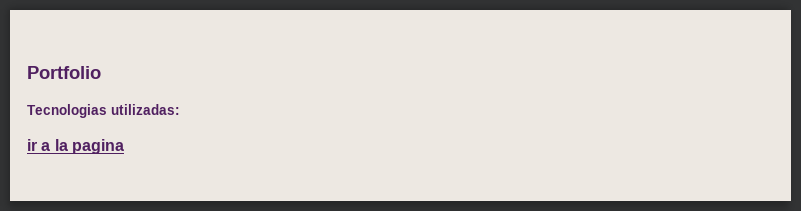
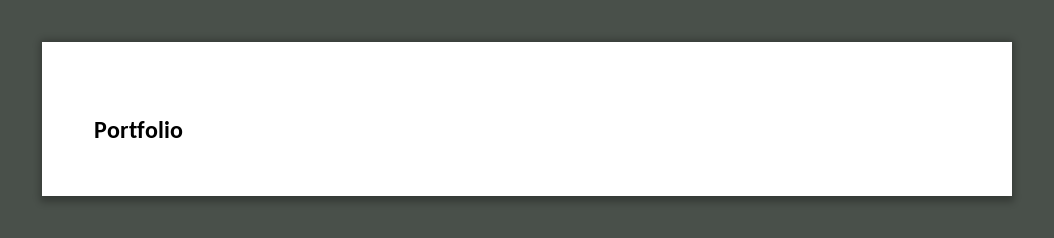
- Tecnologias utilizadas:
- ir a la pagina

